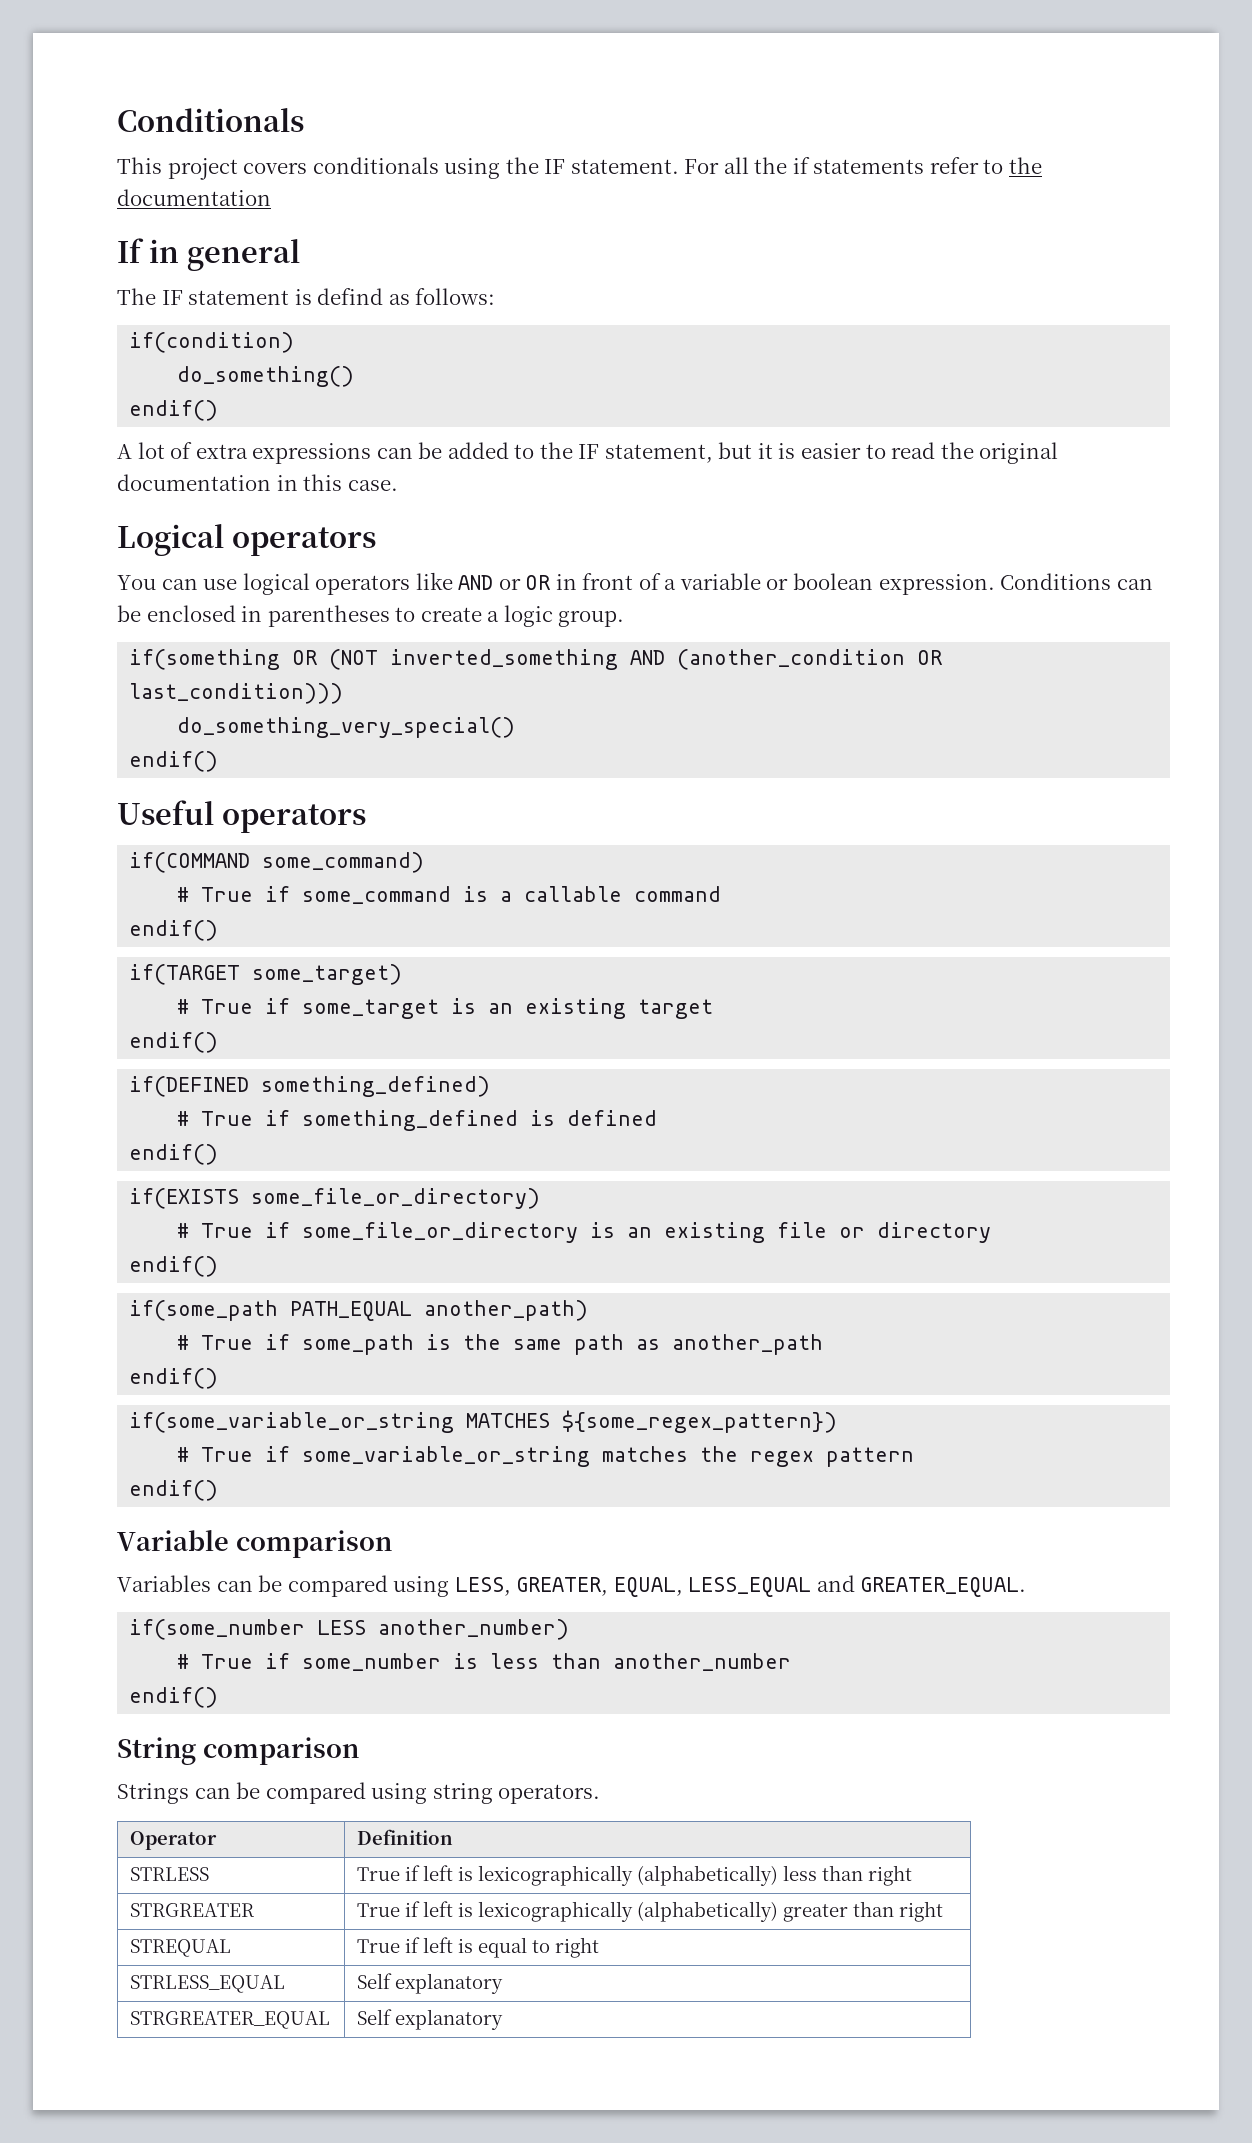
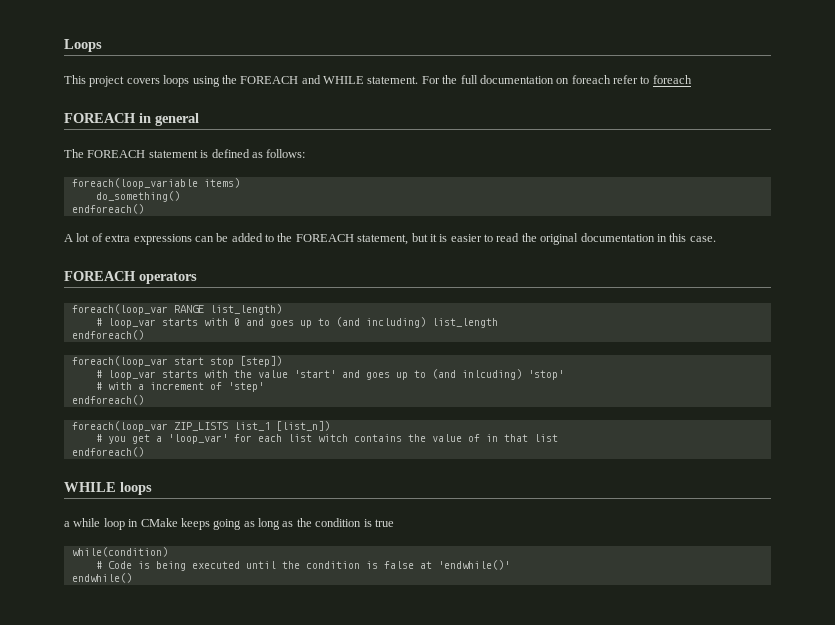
- Conditionals
+ Loops
- This project covers conditionals using the IF statement. For all the if statements refer to the documentation
- If in general
+ This project covers loops using the FOREACH and WHILE statement. For the full documentation on foreach refer to foreach
+ FOREACH in general
- The IF statement is defind as follows:
+ The FOREACH statement is defined as follows:
- if(condition)
+ foreach(loop_variable items)
  do_something()
- endif()
+ endforeach()
- A lot of extra expressions can be added to the IF statement, but it is easier to read the original documentation in this case.
+ A lot of extra expressions can be added to the FOREACH statement, but it is easier to read the original documentation in this case.
- Logical operators
- You can use logical operators like AND or OR in front of a variable or boolean expression. Conditions can be enclosed in parentheses to create a logic group.
- if(something OR (NOT inverted_something AND (another_condition OR last_condition)))
- do_something_very_special()
- endif()
- Useful operators
- if(COMMAND some_command)
- # True if some_command is a callable command
- endif()
- if(TARGET some_target)
- # True if some_target is an existing target
- endif()
- if(DEFINED something_defined)
- # True if something_defined is defined
- endif()
- if(EXISTS some_file_or_directory)
- # True if some_file_or_directory is an existing file or directory
- endif()
- if(some_path PATH_EQUAL another_path)
- # True if some_path is the same path as another_path
- endif()
- if(some_variable_or_string MATCHES ${some_regex_pattern})
- # True if some_variable_or_string matches the regex pattern
- endif()
- Variable comparison
- Variables can be compared using LESS, GREATER, EQUAL, LESS_EQUAL and GREATER_EQUAL.
- if(some_number LESS another_number)
- # True if some_number is less than another_number
- endif()
- String comparison
- Strings can be compared using string operators.
- Operator | Definition
- STRLESS | True if left is lexicographically (alphabetically) less than right
- STRGREATER | True if left is lexicographically (alphabetically) greater than right
- STREQUAL | True if left is equal to right
- STRLESS_EQUAL | Self explanatory
- STRGREATER_EQUAL | Self explanatory
+ FOREACH operators
+ foreach(loop_var RANGE list_length)
+ # loop_var starts with 0 and goes up to (and including) list_length
+ endforeach()
+ foreach(loop_var start stop [step])
+ # loop_var starts with the value 'start' and goes up to (and inlcuding) 'stop'
+ # with a increment of 'step'
+ endforeach()
+ foreach(loop_var ZIP_LISTS list_1 [list_n])
+ # you get a 'loop_var' for each list witch contains the value of in that list
+ endforeach()
+ WHILE loops
+ a while loop in CMake keeps going as long as the condition is true
+ while(condition)
+ # Code is being executed until the condition is false at 'endwhile()'
+ endwhile()

